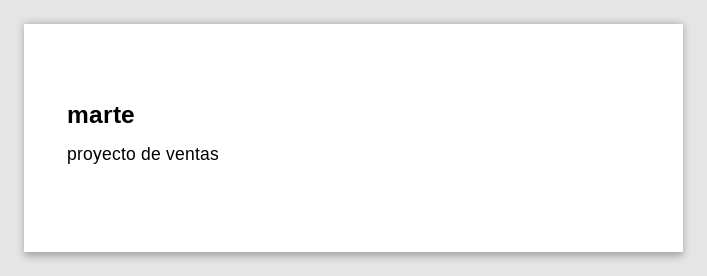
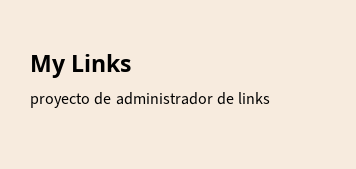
- marte
+ My Links
- proyecto de ventas
+ proyecto de administrador de links

